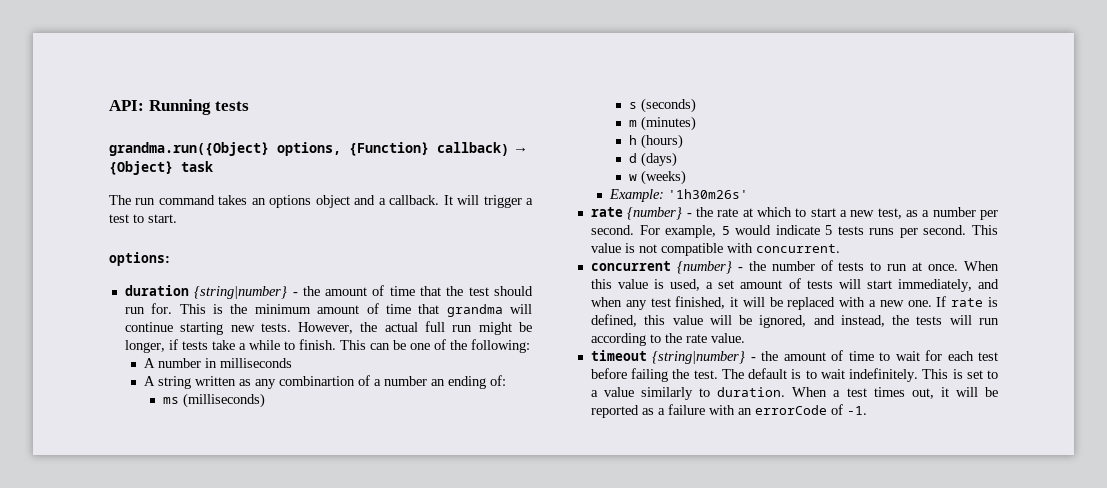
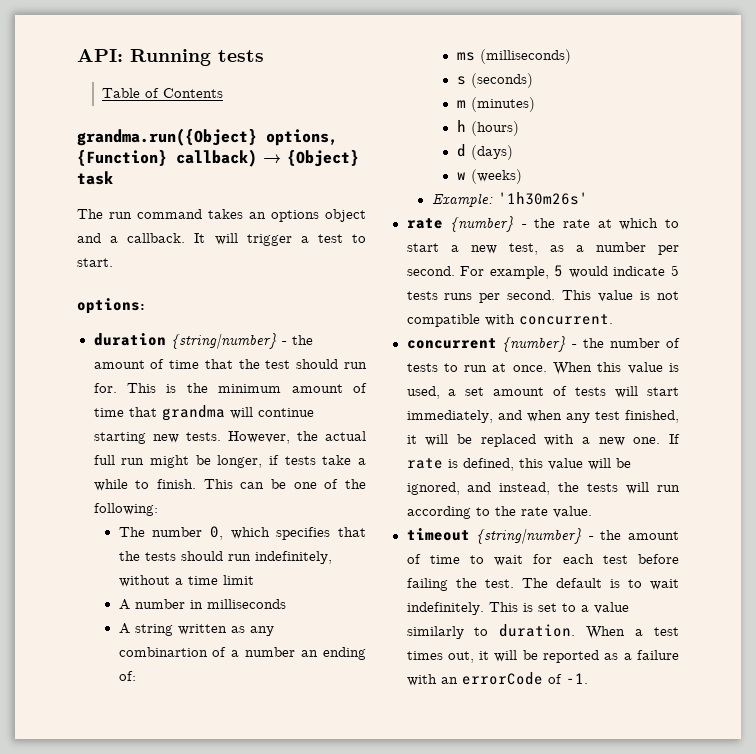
+ Table of Contents
+ The number 0, which specifies that the tests should run indefinitely, without a time limit

